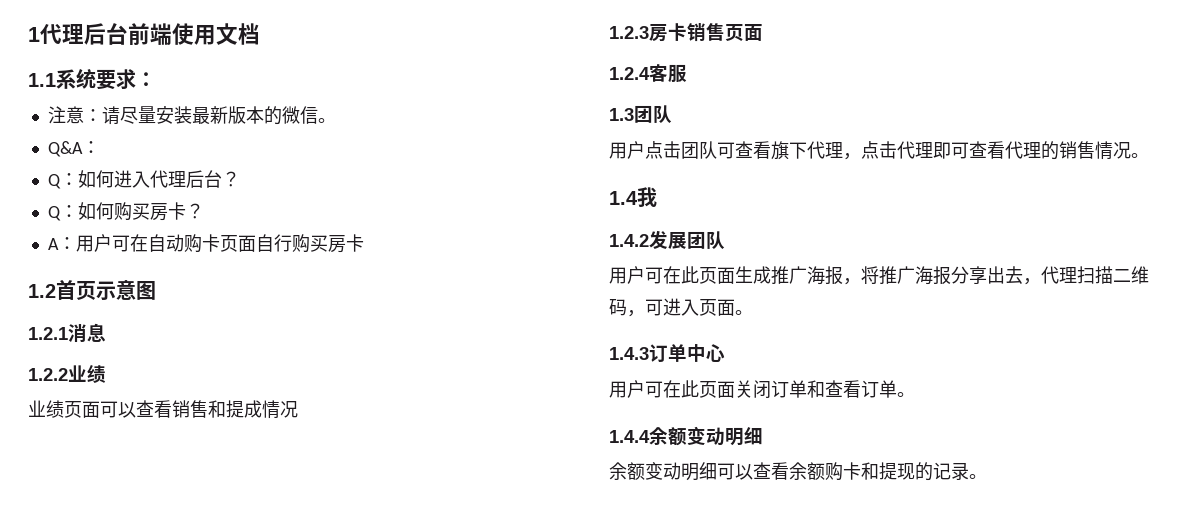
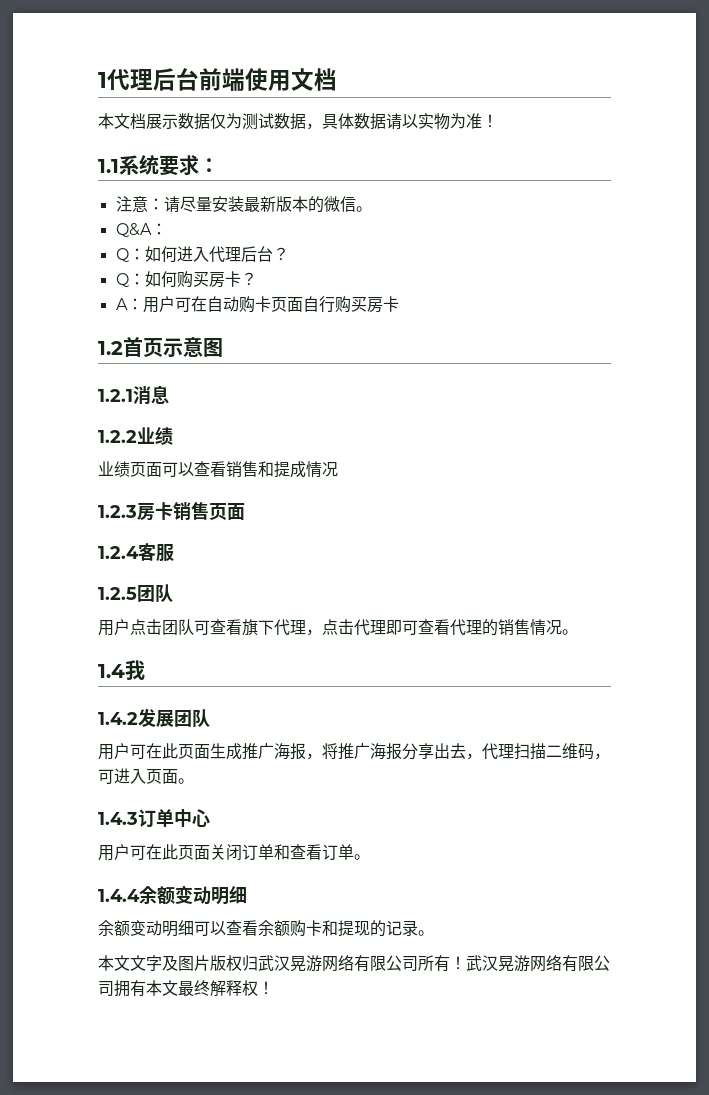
+ 本文档展示数据仅为测试数据，具体数据请以实物为准！
- 1.3团队
+ 1.2.5团队
+ 本文文字及图片版权归武汉晃游网络有限公司所有！武汉晃游网络有限公司拥有本文最终解释权！

